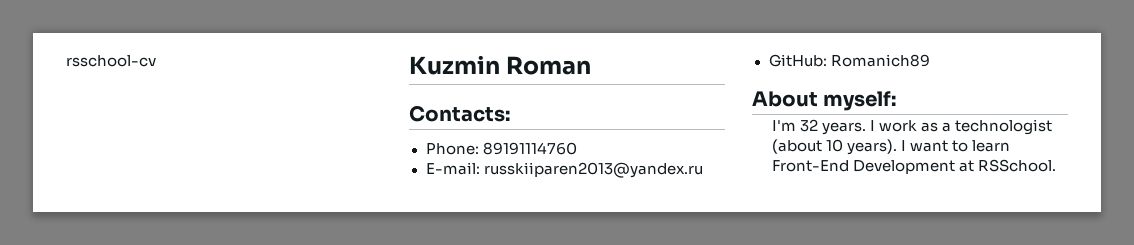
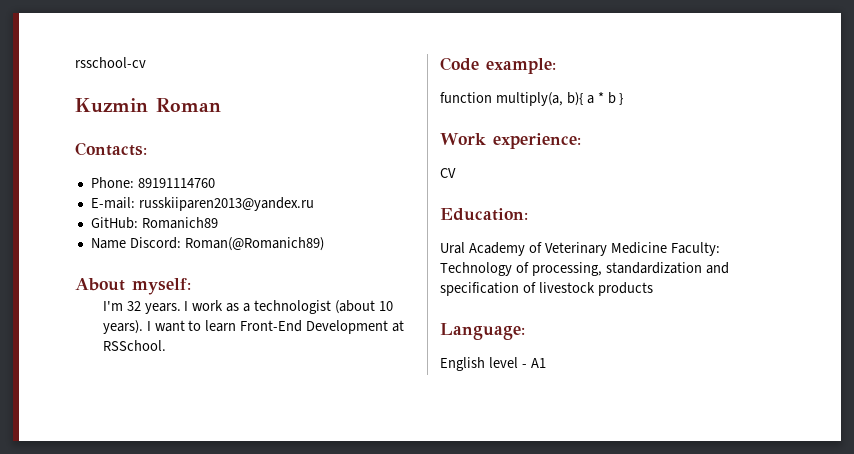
+ Name Discord: Roman(@Romanich89)
+ Code example:
+ function multiply(a, b){ a * b }
+ Work experience:
+ CV
+ Education:
+ Ural Academy of Veterinary Medicine Faculty: Technology of processing, standardization and specification of livestock products
+ Language:
+ English level - A1

